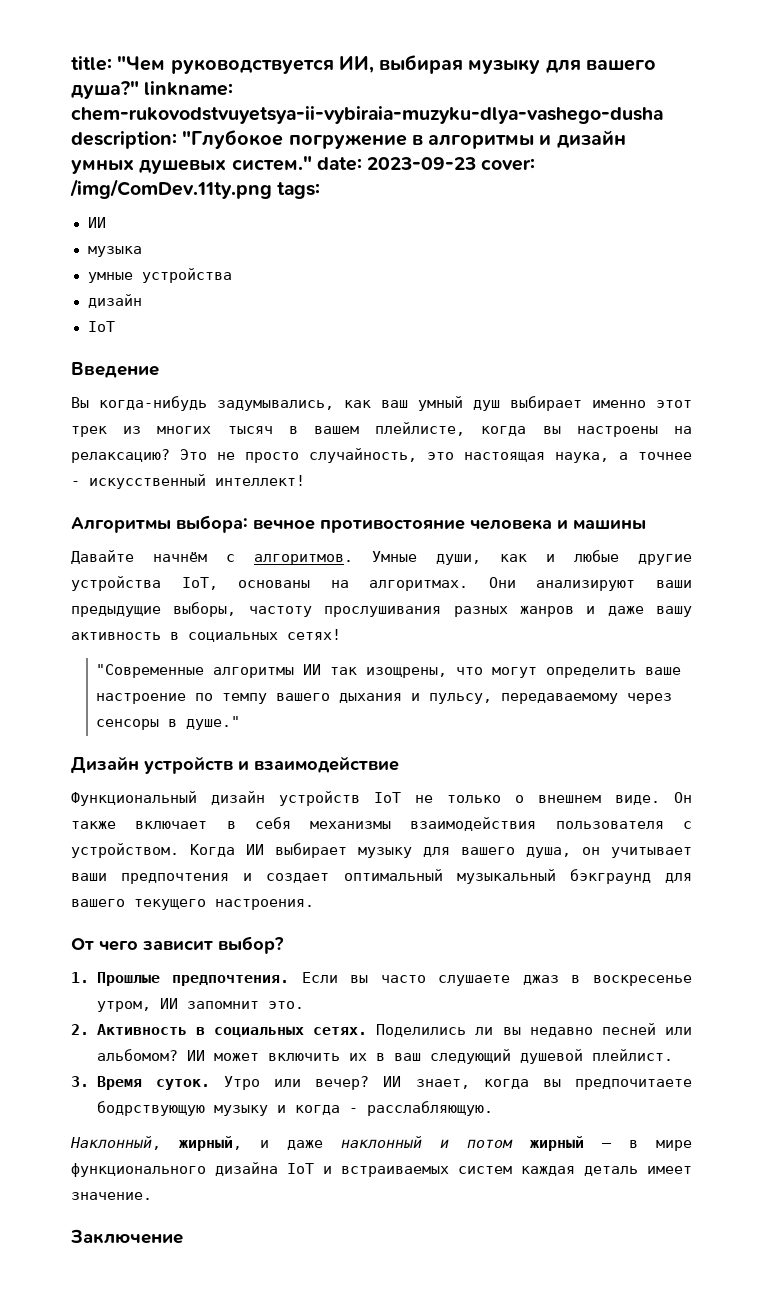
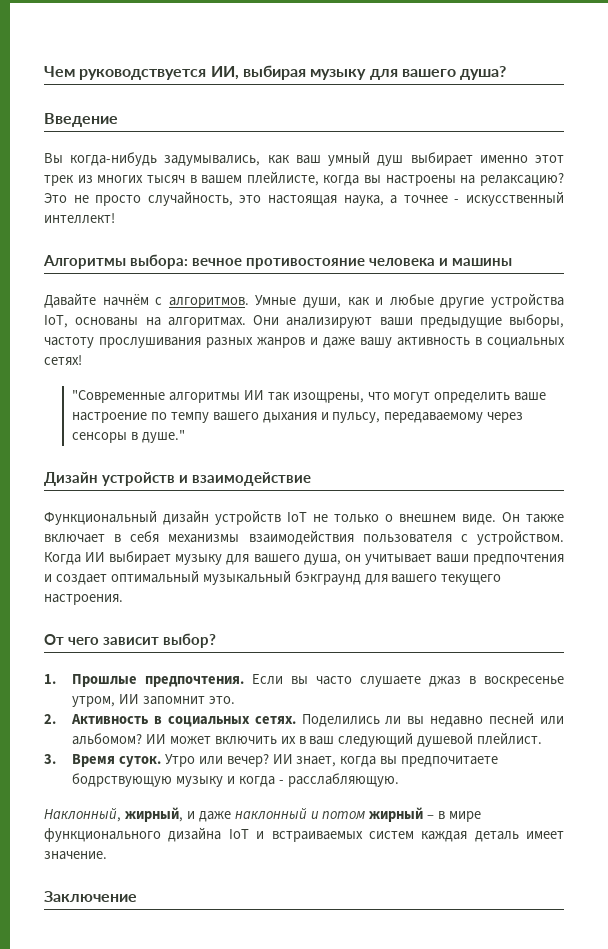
- title: "Чем руководствуется ИИ, выбирая музыку для вашего душа?" linkname: chem-rukovodstvuyetsya-ii-vybiraia-muzyku-dlya-vashego-dusha description: "Глубокое погружение в алгоритмы и дизайн умных душевых систем." date: 2023-09-23 cover: /img/ComDev.11ty.png tags:
- ИИ
- музыка
- умные устройства
- дизайн
- IoT
+ Чем руководствуется ИИ, выбирая музыку для вашего душа?

